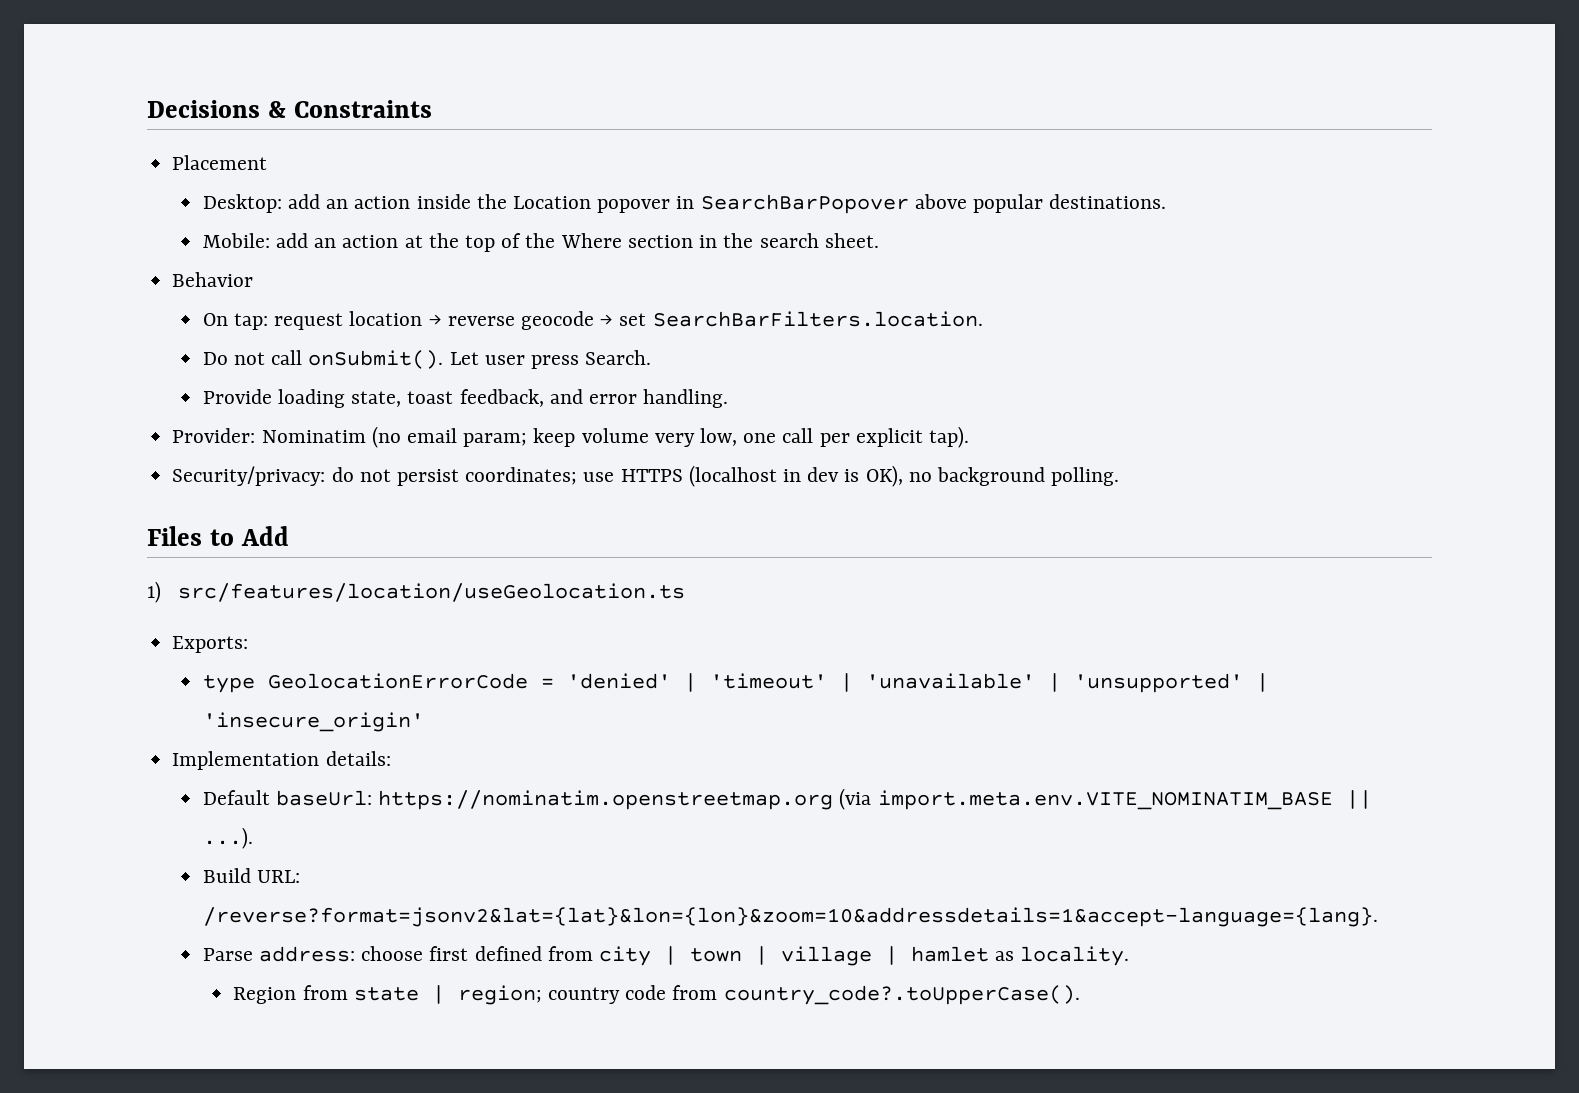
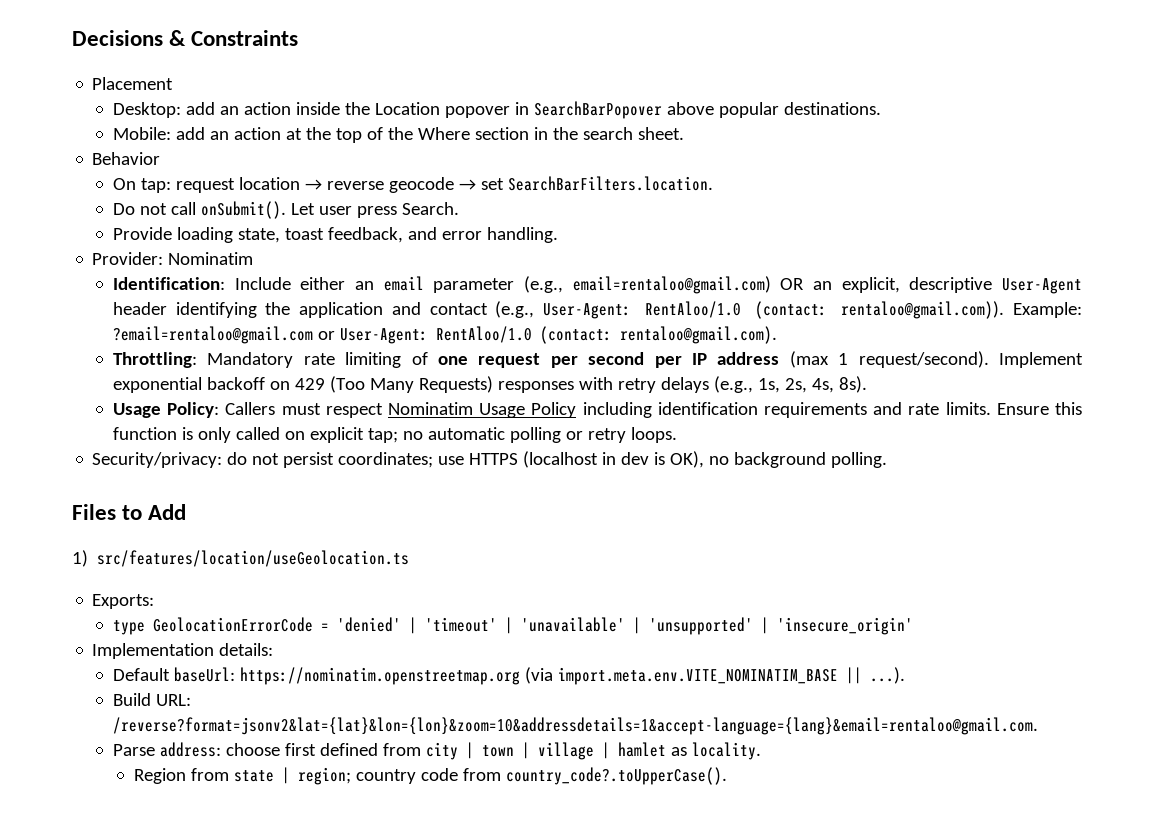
- Provider: Nominatim (no email param; keep volume very low, one call per explicit tap).
+ Provider: Nominatim
+ Identification: Include either an email parameter (e.g., email=rentaloo@gmail.com) OR an explicit, descriptive User-Agent header identifying the application and contact (e.g., User-Agent: RentAloo/1.0 (contact: rentaloo@gmail.com)). Example: ?email=rentaloo@gmail.com or User-Agent: RentAloo/1.0 (contact: rentaloo@gmail.com).
+ Throttling: Mandatory rate limiting of one request per second per IP address (max 1 request/second). Implement exponential backoff on 429 (Too Many Requests) responses with retry delays (e.g., 1s, 2s, 4s, 8s).
+ Usage Policy: Callers must respect Nominatim Usage Policy including identification requirements and rate limits. Ensure this function is only called on explicit tap; no automatic polling or retry loops.
- Build URL: /reverse?format=jsonv2&lat={lat}&lon={lon}&zoom=10&addressdetails=1&accept-language={lang}.
+ Build URL: /reverse?format=jsonv2&lat={lat}&lon={lon}&zoom=10&addressdetails=1&accept-language={lang}&email=rentaloo@gmail.com.

